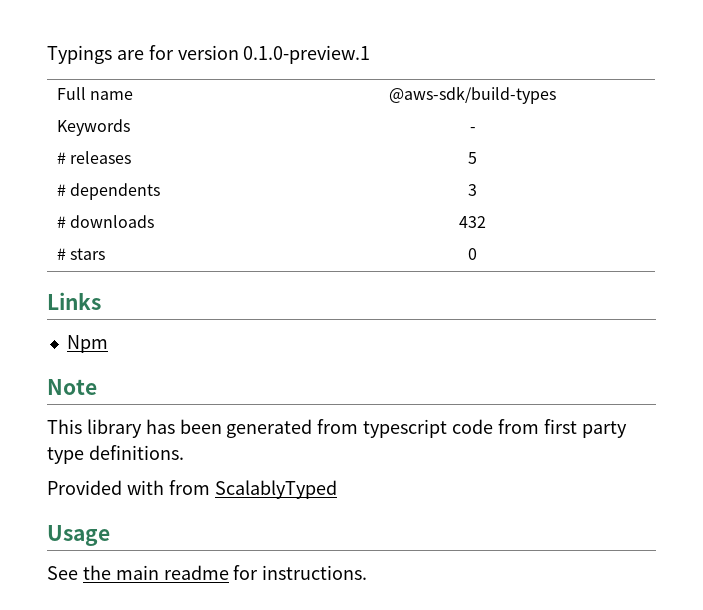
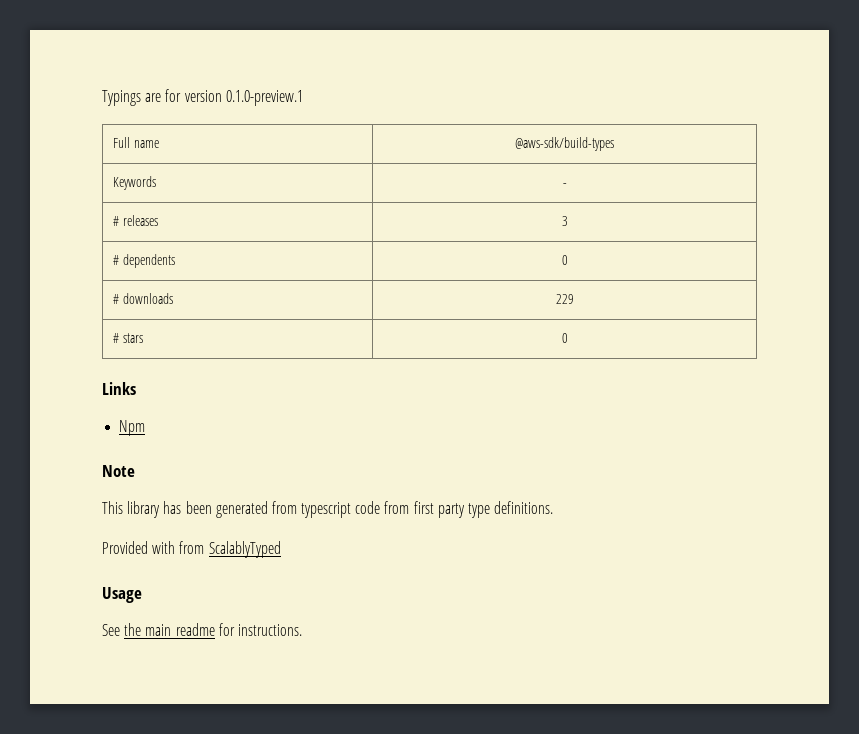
- # releases | 5
+ # releases | 3
- # dependents | 3
+ # dependents | 0
- # downloads | 432
+ # downloads | 229

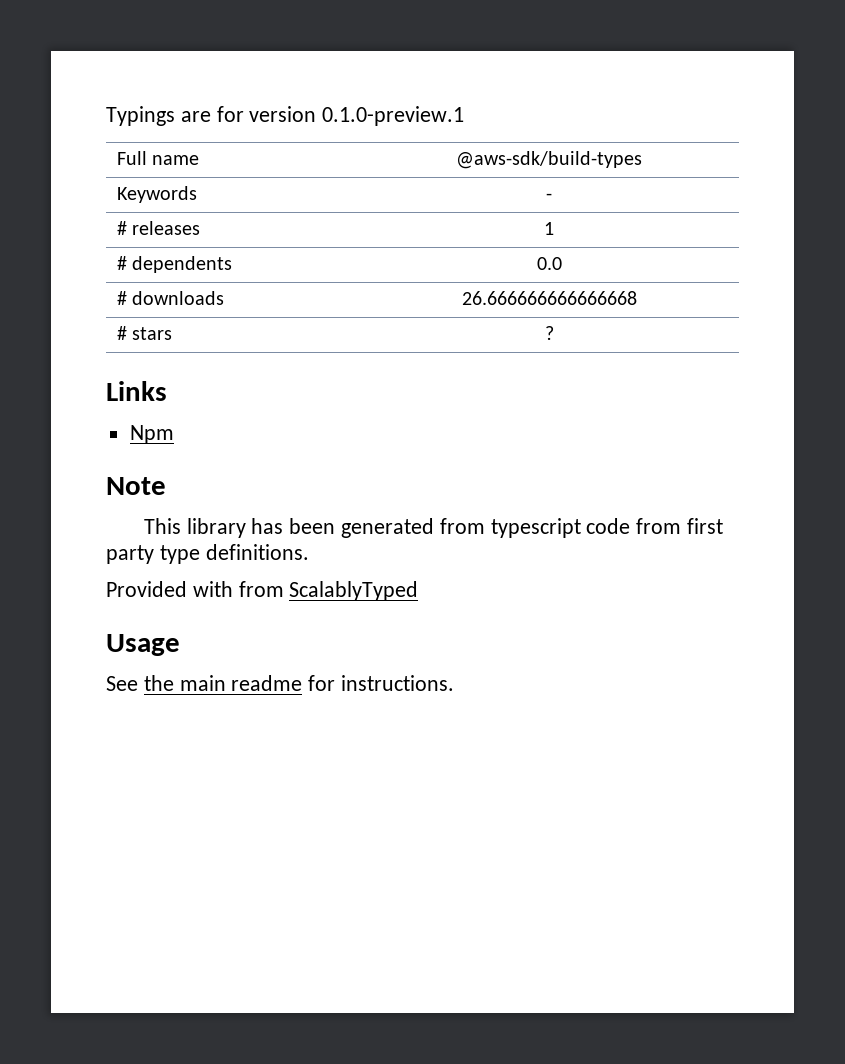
- # releases | 3
+ # releases | 1
- # dependents | 0
+ # dependents | 0.0
- # downloads | 229
+ # downloads | 26.666666666666668
- # stars | 0
+ # stars | ?

